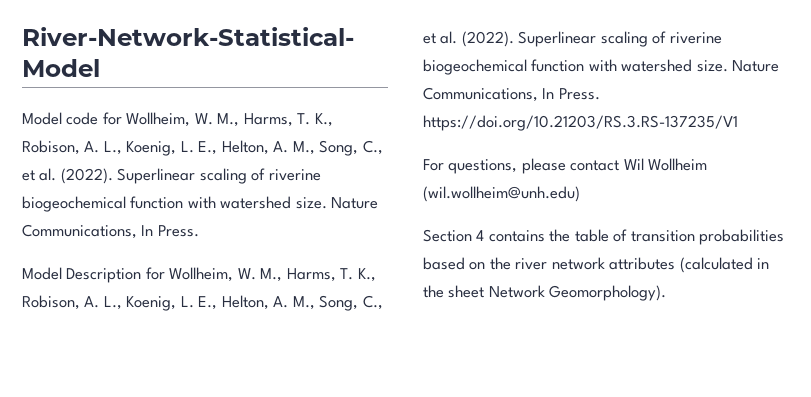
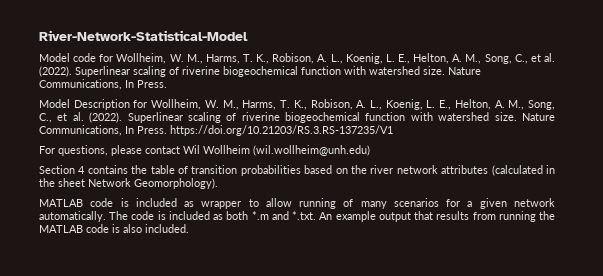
+ MATLAB code is included as wrapper to allow running of many scenarios for a given network automatically. The code is included as both *.m and *.txt. An example output that results from running the MATLAB code is also included.

